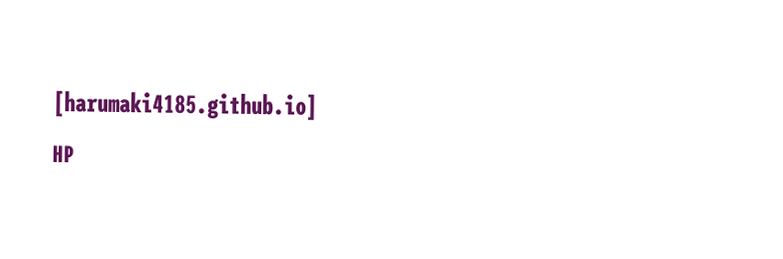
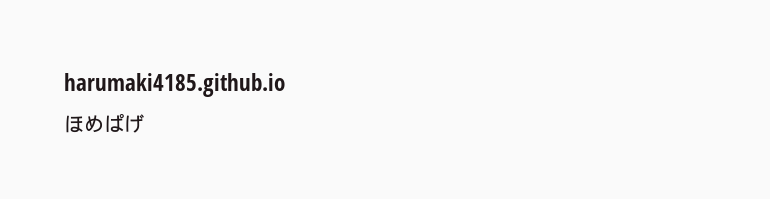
- [harumaki4185.github.io]
- HP
+ harumaki4185.github.io
+ ほめぱげ

